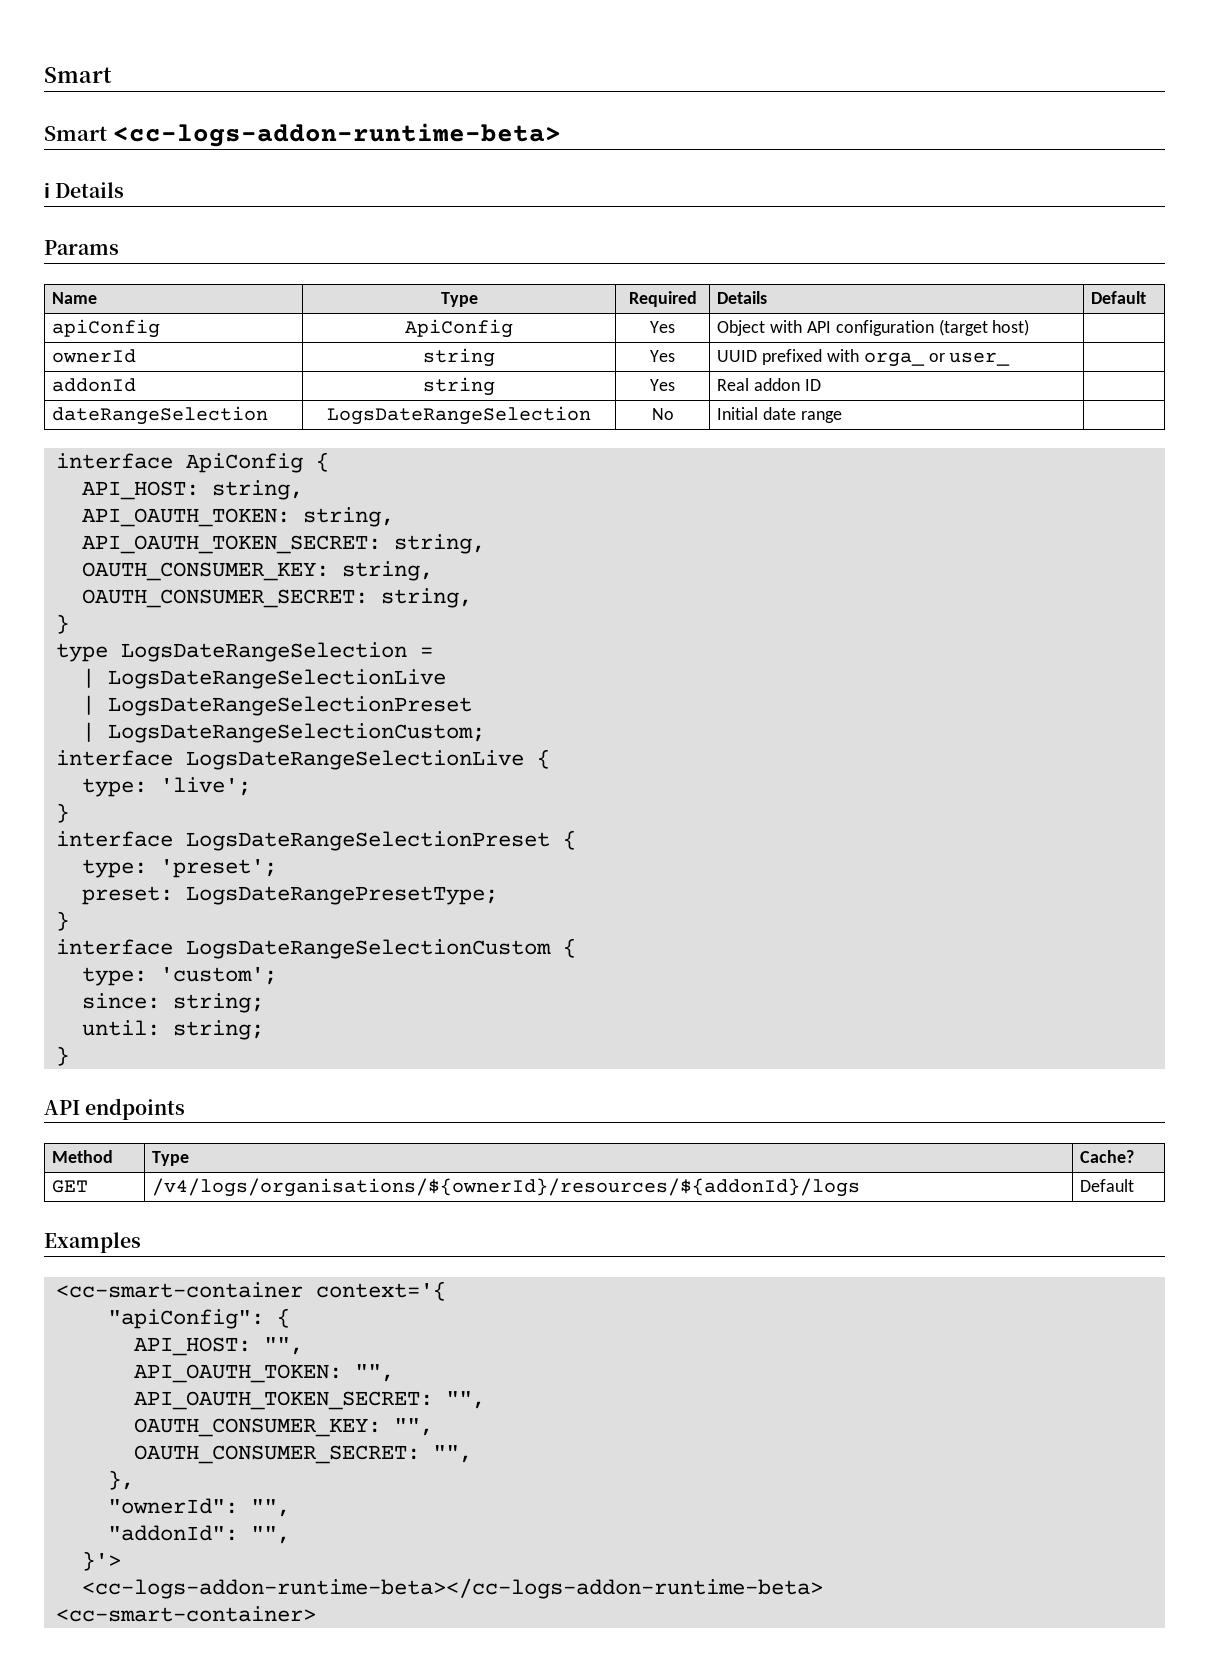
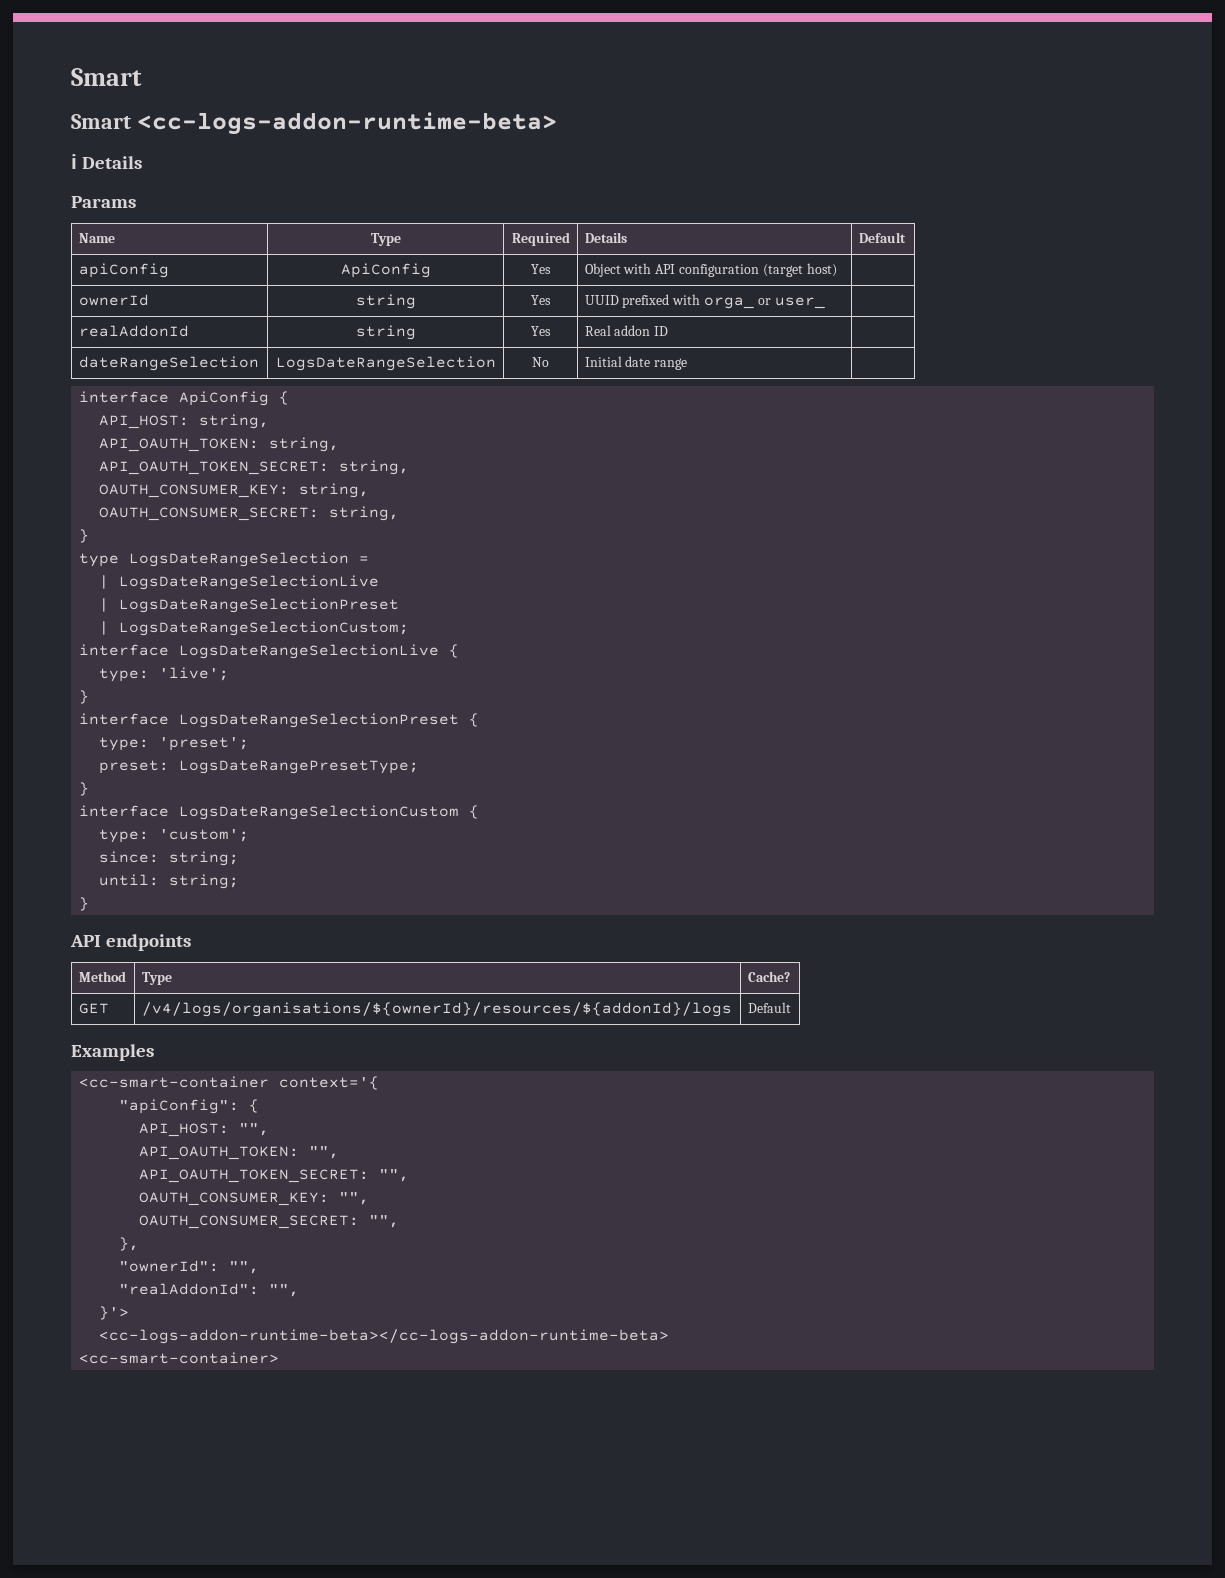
- addonId | string | Yes | Real addon ID |
+ realAddonId | string | Yes | Real addon ID |
- "addonId": "",
+ "realAddonId": "",

